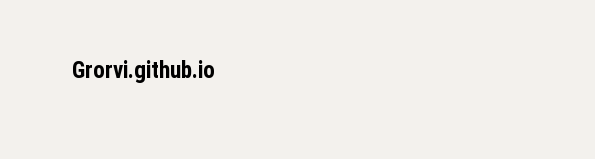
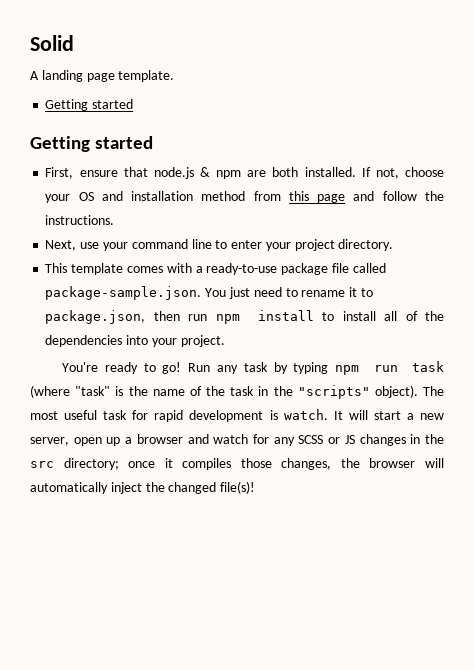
- Grorvi.github.io
+ Solid
+ A landing page template.
+ Getting started
+ Getting started
+ First, ensure that node.js & npm are both installed. If not, choose your OS and installation method from this page and follow the instructions.
+ Next, use your command line to enter your project directory.
+ This template comes with a ready-to-use package file called package-sample.json. You just need to rename it to package.json, then run npm install to install all of the dependencies into your project.
+ You're ready to go! Run any task by typing npm run task (where "task" is the name of the task in the "scripts" object). The most useful task for rapid development is watch. It will start a new server, open up a browser and watch for any SCSS or JS changes in the src directory; once it compiles those changes, the browser will automatically inject the changed file(s)!

